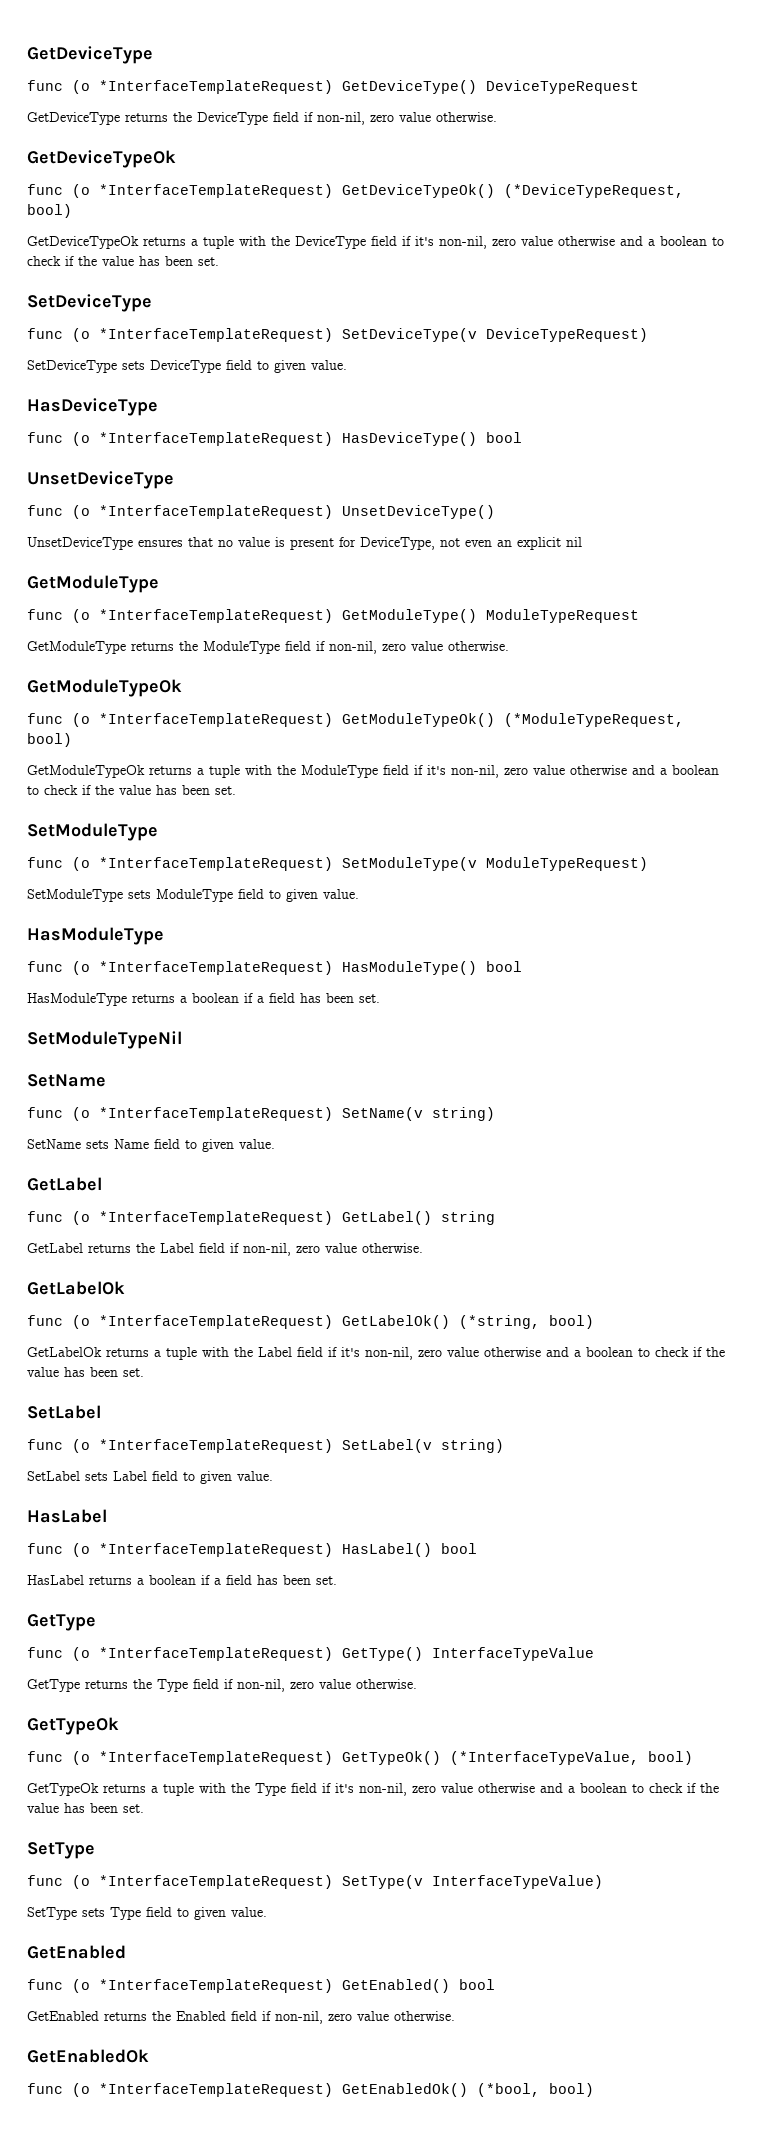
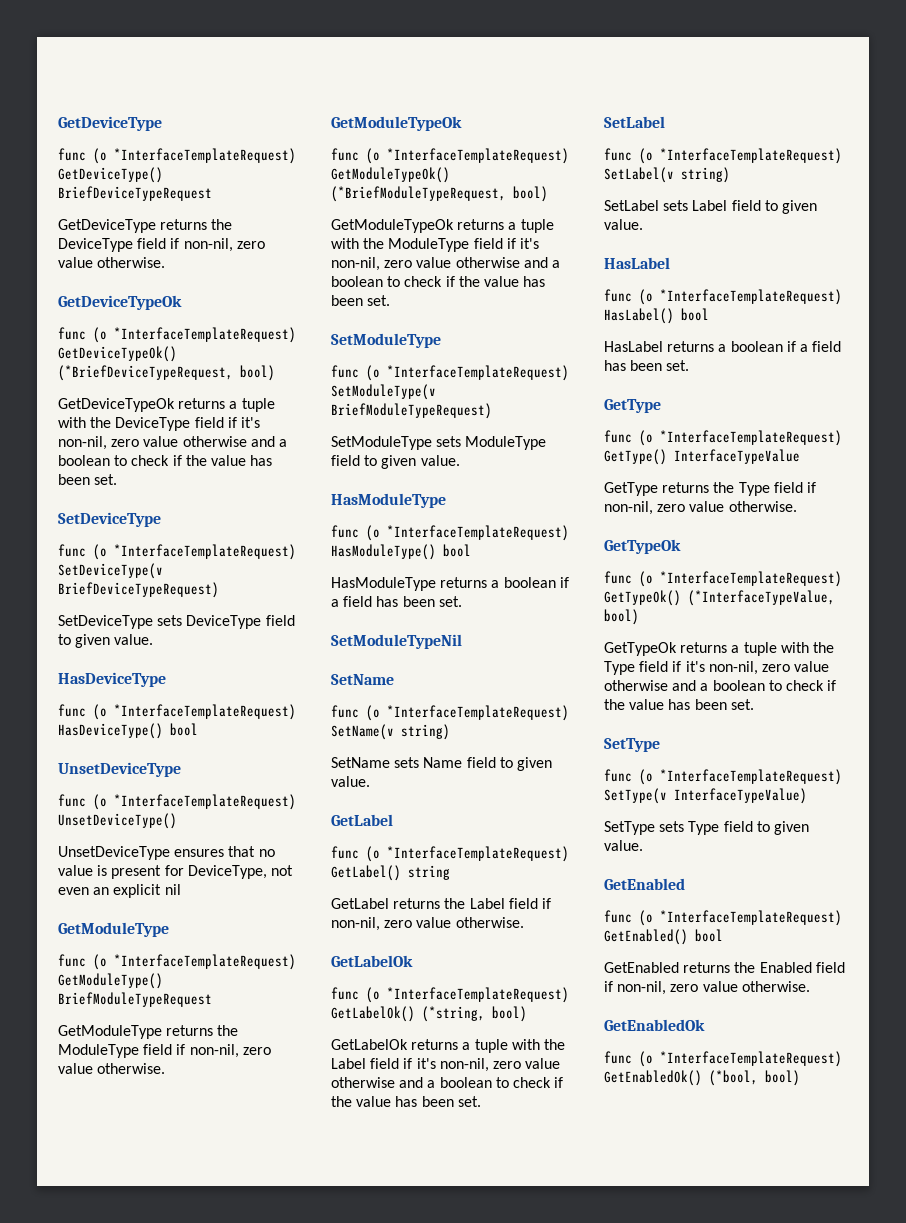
- func (o *InterfaceTemplateRequest) GetDeviceType() DeviceTypeRequest
+ func (o *InterfaceTemplateRequest) GetDeviceType() BriefDeviceTypeRequest
- func (o *InterfaceTemplateRequest) GetDeviceTypeOk() (*DeviceTypeRequest, bool)
+ func (o *InterfaceTemplateRequest) GetDeviceTypeOk() (*BriefDeviceTypeRequest, bool)
- func (o *InterfaceTemplateRequest) SetDeviceType(v DeviceTypeRequest)
+ func (o *InterfaceTemplateRequest) SetDeviceType(v BriefDeviceTypeRequest)
- func (o *InterfaceTemplateRequest) GetModuleType() ModuleTypeRequest
+ func (o *InterfaceTemplateRequest) GetModuleType() BriefModuleTypeRequest
- func (o *InterfaceTemplateRequest) GetModuleTypeOk() (*ModuleTypeRequest, bool)
+ func (o *InterfaceTemplateRequest) GetModuleTypeOk() (*BriefModuleTypeRequest, bool)
- func (o *InterfaceTemplateRequest) SetModuleType(v ModuleTypeRequest)
+ func (o *InterfaceTemplateRequest) SetModuleType(v BriefModuleTypeRequest)

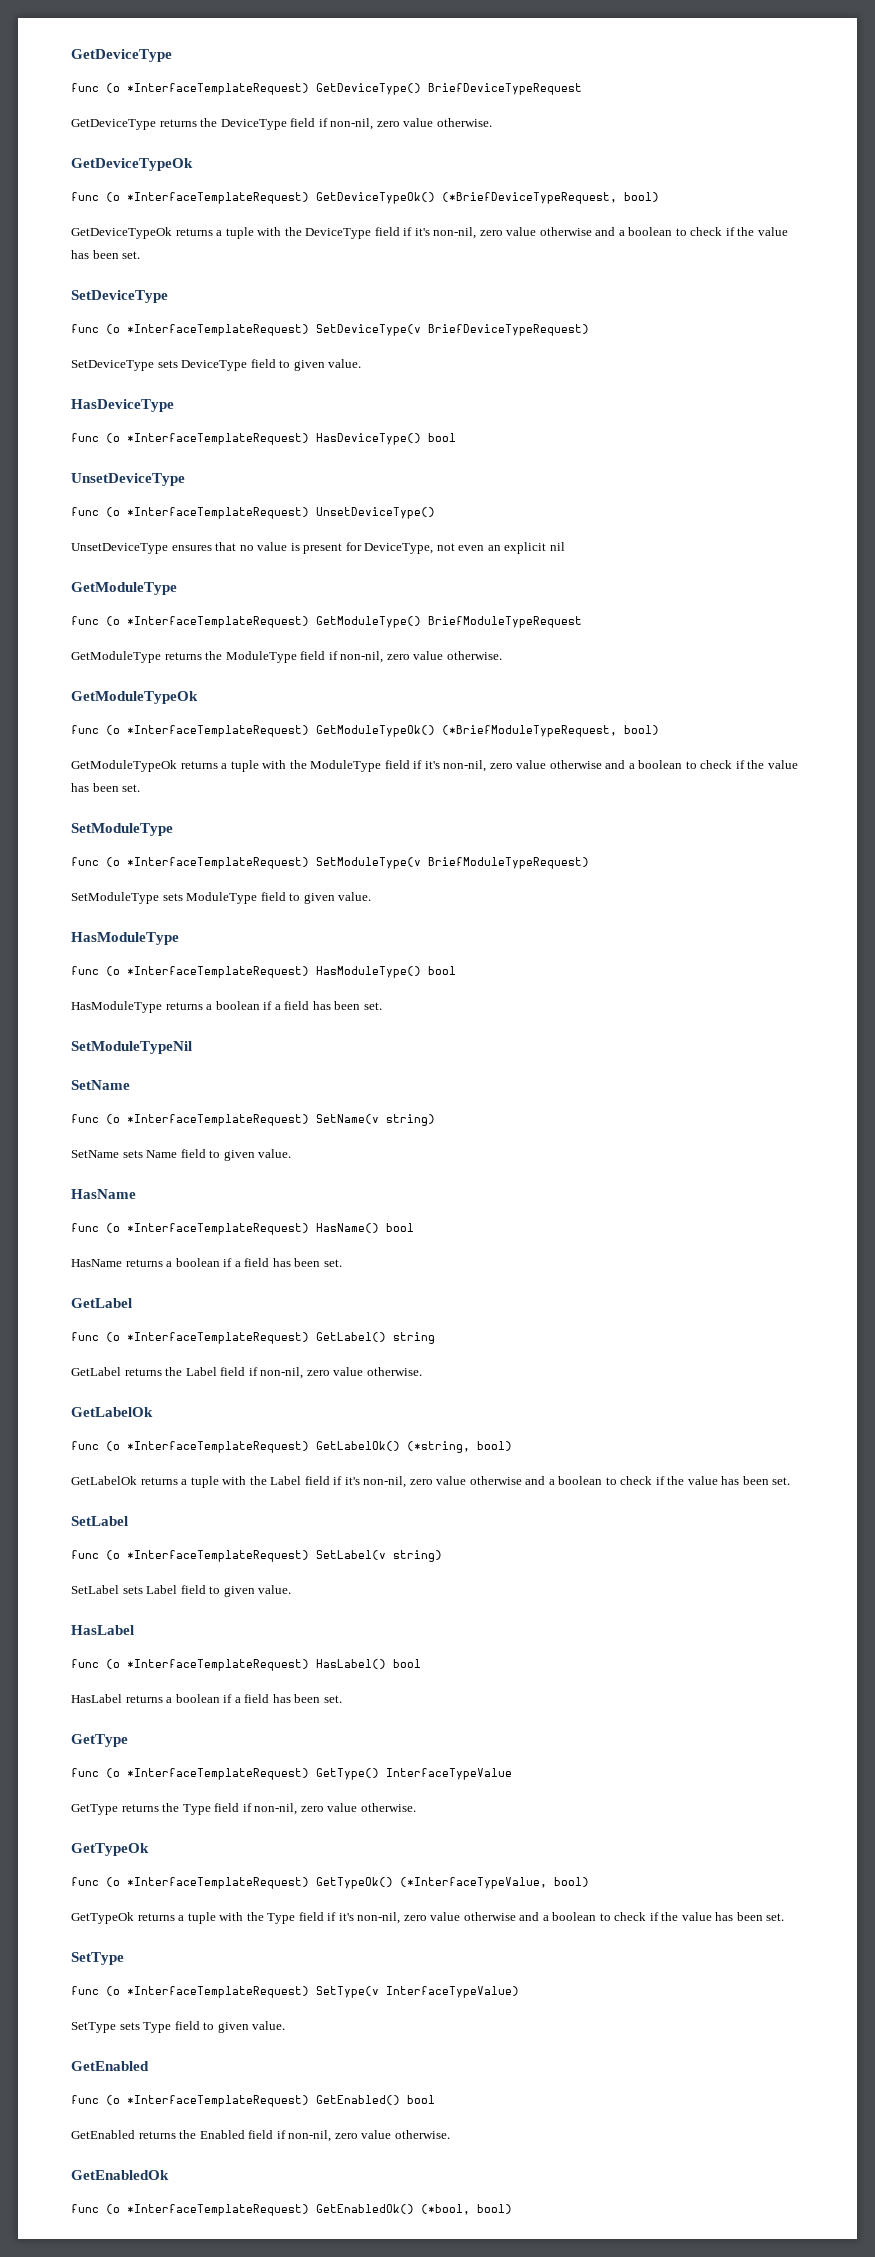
  SetName sets Name field to given value.
+ HasName
+ func (o *InterfaceTemplateRequest) HasName() bool
+ HasName returns a boolean if a field has been set.

